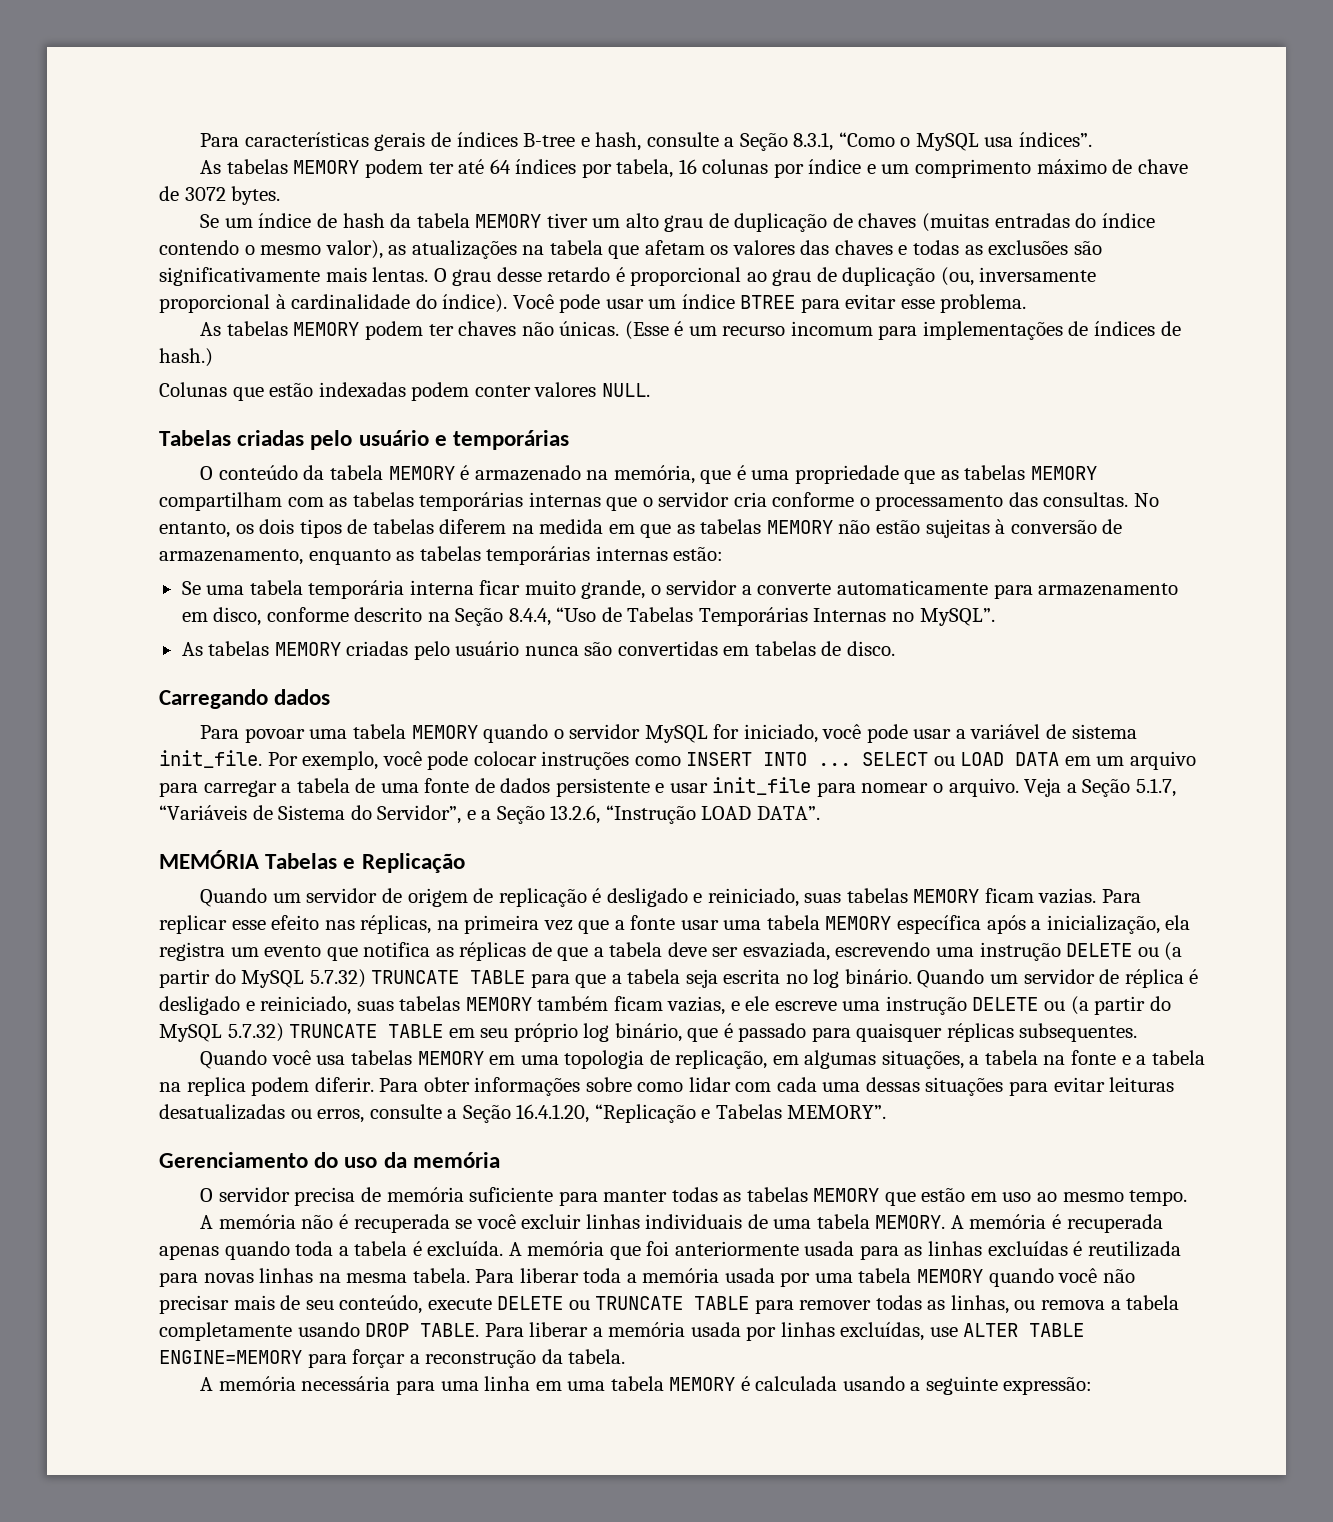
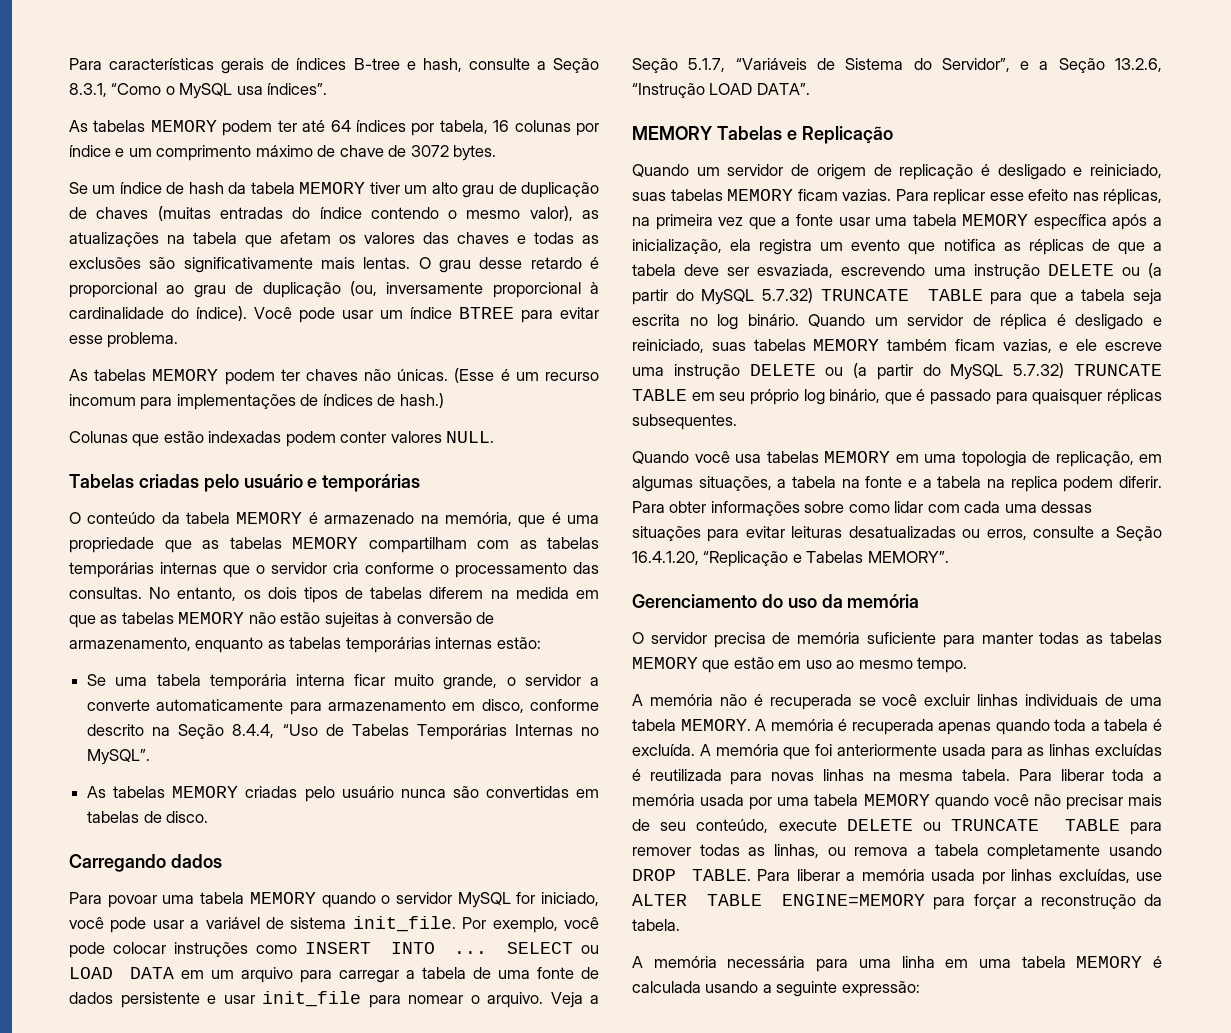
- MEMÓRIA Tabelas e Replicação
+ MEMORY Tabelas e Replicação

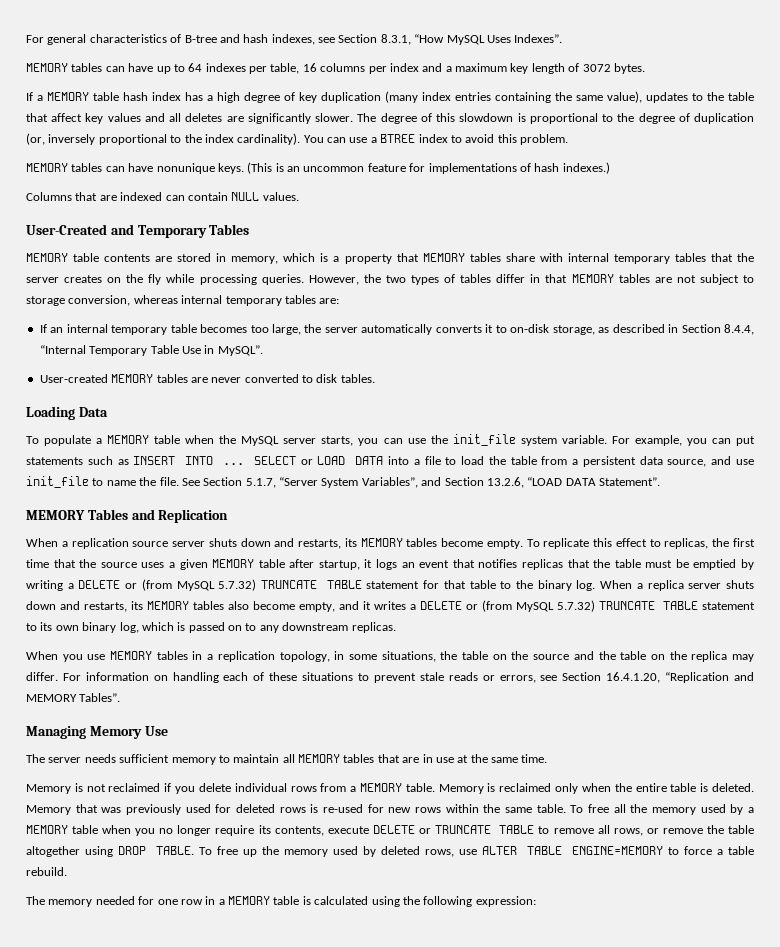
- Para características gerais de índices B-tree e hash, consulte a Seção 8.3.1, “Como o MySQL usa índices”.
- As tabelas MEMORY podem ter até 64 índices por tabela, 16 colunas por índice e um comprimento máximo de chave de 3072 bytes.
- Se um índice de hash da tabela MEMORY tiver um alto grau de duplicação de chaves (muitas entradas do índice contendo o mesmo valor), as atualizações na tabela que afetam os valores das chaves e todas as exclusões são significativamente mais lentas. O grau desse retardo é proporcional ao grau de duplicação (ou, inversamente proporcional à cardinalidade do índice). Você pode usar um índice BTREE para evitar esse problema.
- As tabelas MEMORY podem ter chaves não únicas. (Esse é um recurso incomum para implementações de índices de hash.)
- Colunas que estão indexadas podem conter valores NULL.
- Tabelas criadas pelo usuário e temporárias
- O conteúdo da tabela MEMORY é armazenado na memória, que é uma propriedade que as tabelas MEMORY compartilham com as tabelas temporárias internas que o servidor cria conforme o processamento das consultas. No entanto, os dois tipos de tabelas diferem na medida em que as tabelas MEMORY não estão sujeitas à conversão de armazenamento, enquanto as tabelas temporárias internas estão:
- Se uma tabela temporária interna ficar muito grande, o servidor a converte automaticamente para armazenamento em disco, conforme descrito na Seção 8.4.4, “Uso de Tabelas Temporárias Internas no MySQL”.
- As tabelas MEMORY criadas pelo usuário nunca são convertidas em tabelas de disco.
- Carregando dados
- Para povoar uma tabela MEMORY quando o servidor MySQL for iniciado, você pode usar a variável de sistema init_file. Por exemplo, você pode colocar instruções como INSERT INTO ...
+ For general characteristics of B-tree and hash indexes, see Section 8.3.1, “How MySQL Uses Indexes”.
+ MEMORY tables can have up to 64 indexes per table, 16 columns per index and a maximum key length of 3072 bytes.
+ If a MEMORY table hash index has a high degree of key duplication (many index entries containing the same value), updates to the table that affect key values and all deletes are significantly slower. The degree of this slowdown is proportional to the degree of duplication (or, inversely proportional to the index cardinality). You can use a BTREE index to avoid this problem.
+ MEMORY tables can have nonunique keys. (This is an uncommon feature for implementations of hash indexes.)
+ Columns that are indexed can contain NULL values.
+ User-Created and Temporary Tables
+ MEMORY table contents are stored in memory, which is a property that MEMORY tables share with internal temporary tables that the server creates on the fly while processing queries. However, the two types of tables differ in that MEMORY tables are not subject to storage conversion, whereas internal temporary tables are:
+ If an internal temporary table becomes too large, the server automatically converts it to on-disk storage, as described in Section 8.4.4, “Internal Temporary Table Use in MySQL”.
+ User-created MEMORY tables are never converted to disk tables.
+ Loading Data
+ To populate a MEMORY table when the MySQL server starts, you can use the init_file system variable. For example, you can put statements such as INSERT INTO ...
- SELECT ou LOAD DATA em um arquivo para carregar a tabela de uma fonte de dados persistente e usar init_file para nomear o arquivo. Veja a Seção 5.1.7, “Variáveis de Sistema do Servidor”, e a Seção 13.2.6, “Instrução LOAD DATA”.
- MEMORY Tabelas e Replicação
- Quando um servidor de origem de replicação é desligado e reiniciado, suas tabelas MEMORY ficam vazias. Para replicar esse efeito nas réplicas, na primeira vez que a fonte usar uma tabela MEMORY específica após a inicialização, ela registra um evento que notifica as réplicas de que a tabela deve ser esvaziada, escrevendo uma instrução DELETE ou (a partir do MySQL 5.7.32) TRUNCATE TABLE para que a tabela seja escrita no log binário. Quando um servidor de réplica é desligado e reiniciado, suas tabelas MEMORY também ficam vazias, e ele escreve uma instrução DELETE ou (a partir do MySQL 5.7.32) TRUNCATE TABLE em seu próprio log binário, que é passado para quaisquer réplicas subsequentes.
- Quando você usa tabelas MEMORY em uma topologia de replicação, em algumas situações, a tabela na fonte e a tabela na replica podem diferir. Para obter informações sobre como lidar com cada uma dessas situações para evitar leituras desatualizadas ou erros, consulte a Seção 16.4.1.20, “Replicação e Tabelas MEMORY”.
- Gerenciamento do uso da memória
- O servidor precisa de memória suficiente para manter todas as tabelas MEMORY que estão em uso ao mesmo tempo.
- A memória não é recuperada se você excluir linhas individuais de uma tabela MEMORY. A memória é recuperada apenas quando toda a tabela é excluída. A memória que foi anteriormente usada para as linhas excluídas é reutilizada para novas linhas na mesma tabela. Para liberar toda a memória usada por uma tabela MEMORY quando você não precisar mais de seu conteúdo, execute DELETE ou TRUNCATE TABLE para remover todas as linhas, ou remova a tabela completamente usando DROP TABLE. Para liberar a memória usada por linhas excluídas, use ALTER TABLE ENGINE=MEMORY para forçar a reconstrução da tabela.
- A memória necessária para uma linha em uma tabela MEMORY é calculada usando a seguinte expressão:
+ SELECT or LOAD DATA into a file to load the table from a persistent data source, and use init_file to name the file. See Section 5.1.7, “Server System Variables”, and Section 13.2.6, “LOAD DATA Statement”.
+ MEMORY Tables and Replication
+ When a replication source server shuts down and restarts, its MEMORY tables become empty. To replicate this effect to replicas, the first time that the source uses a given MEMORY table after startup, it logs an event that notifies replicas that the table must be emptied by writing a DELETE or (from MySQL 5.7.32) TRUNCATE TABLE statement for that table to the binary log. When a replica server shuts down and restarts, its MEMORY tables also become empty, and it writes a DELETE or (from MySQL 5.7.32) TRUNCATE TABLE statement to its own binary log, which is passed on to any downstream replicas.
+ When you use MEMORY tables in a replication topology, in some situations, the table on the source and the table on the replica may differ. For information on handling each of these situations to prevent stale reads or errors, see Section 16.4.1.20, “Replication and MEMORY Tables”.
+ Managing Memory Use
+ The server needs sufficient memory to maintain all MEMORY tables that are in use at the same time.
+ Memory is not reclaimed if you delete individual rows from a MEMORY table. Memory is reclaimed only when the entire table is deleted. Memory that was previously used for deleted rows is re-used for new rows within the same table. To free all the memory used by a MEMORY table when you no longer require its contents, execute DELETE or TRUNCATE TABLE to remove all rows, or remove the table altogether using DROP TABLE. To free up the memory used by deleted rows, use ALTER TABLE ENGINE=MEMORY to force a table rebuild.
+ The memory needed for one row in a MEMORY table is calculated using the following expression:

